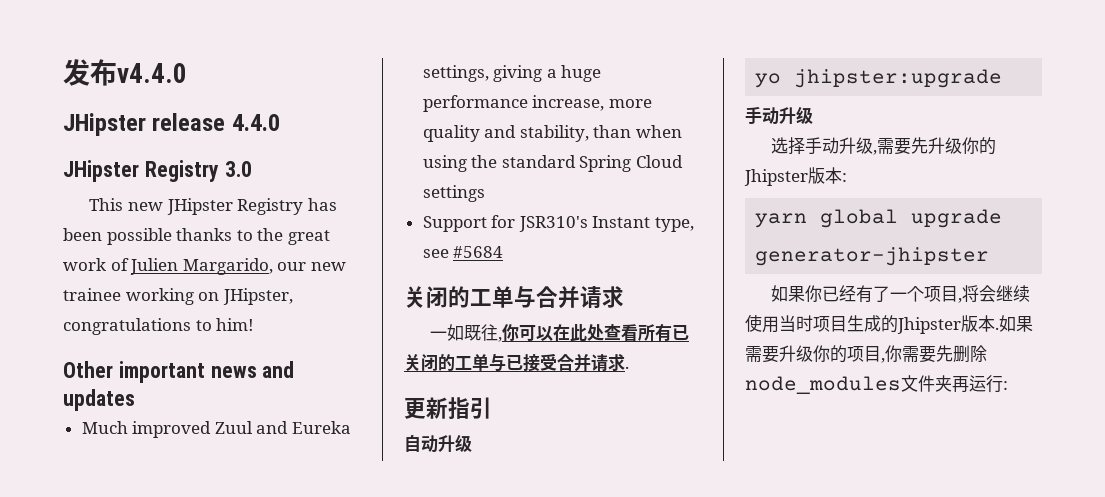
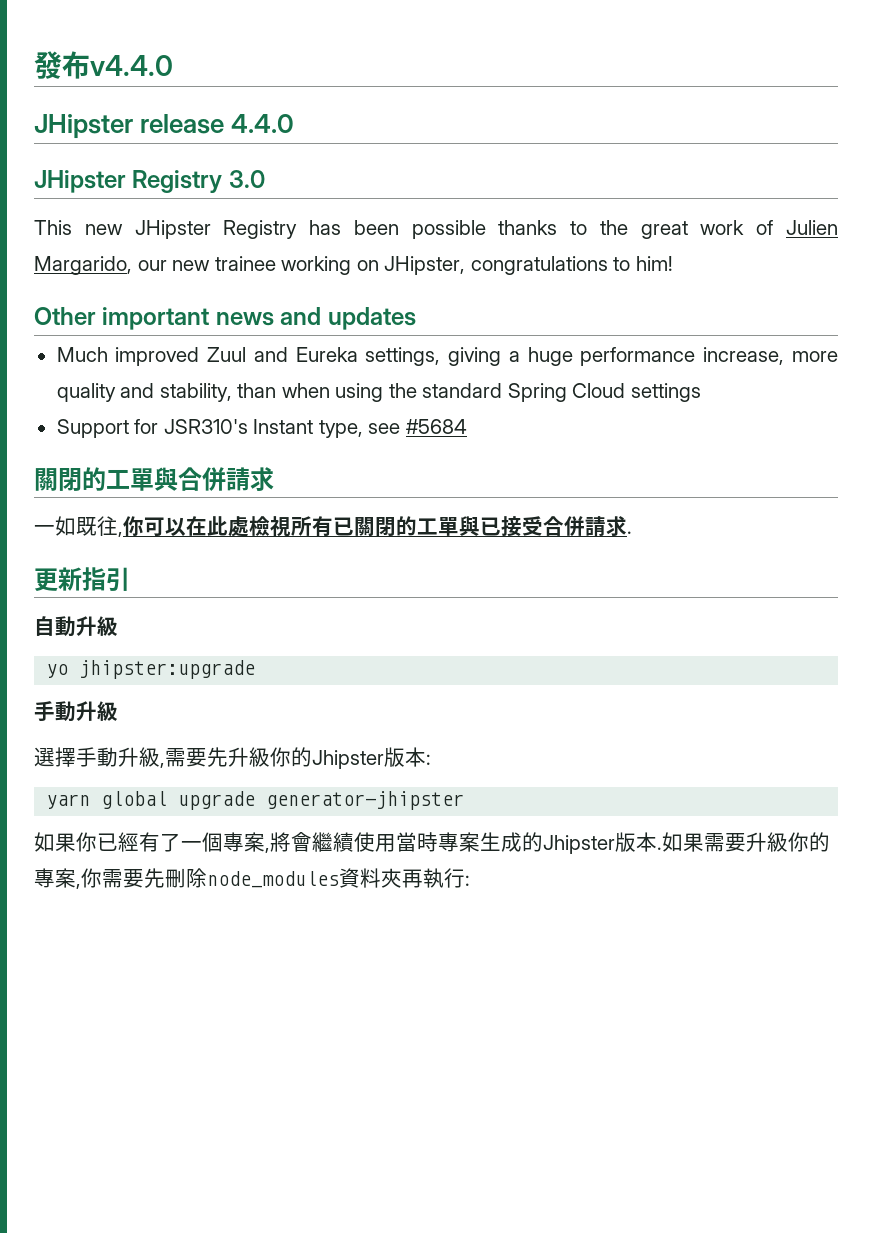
- 发布v4.4.0
+ 發布v4.4.0
- 关闭的工单与合并请求
+ 關閉的工單與合併請求
- 一如既往,你可以在此处查看所有已关闭的工单与已接受合并请求.
+ 一如既往,你可以在此處檢視所有已關閉的工單與已接受合併請求.
- 自动升级
+ 自動升級
  yo jhipster:upgrade
- 手动升级
- 选择手动升级,需要先升级你的Jhipster版本:
+ 手動升級
+ 選擇手動升級,需要先升級你的Jhipster版本:
- 如果你已经有了一个项目,将会继续使用当时项目生成的Jhipster版本.
+ 如果你已經有了一個專案,將會繼續使用當時專案生成的Jhipster版本.
- 如果需要升级你的项目,你需要先删除node_modules文件夹再运行:
+ 如果需要升級你的專案,你需要先刪除node_modules資料夾再執行:

